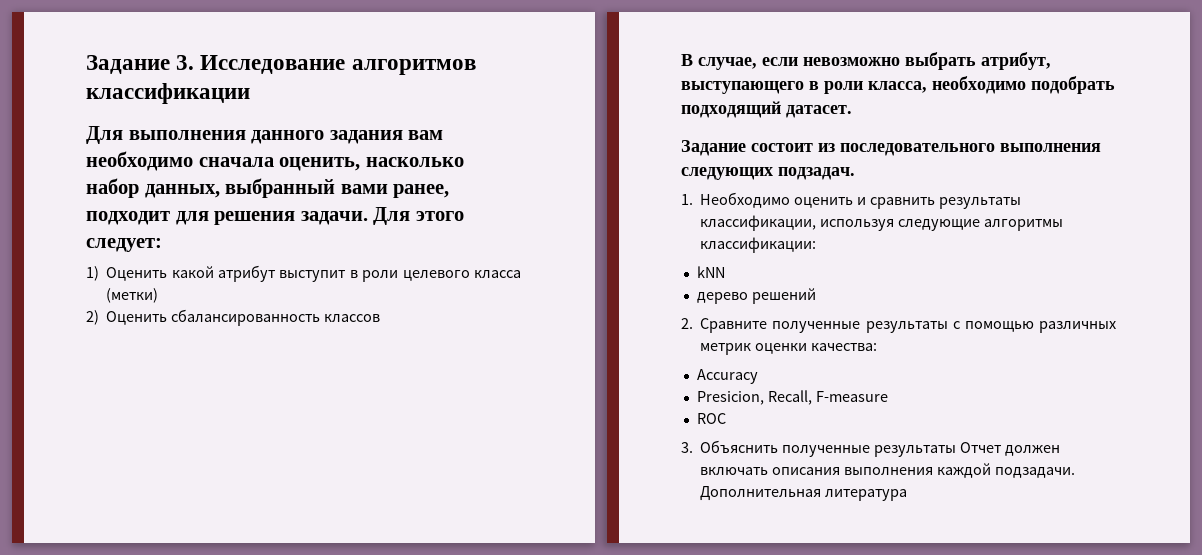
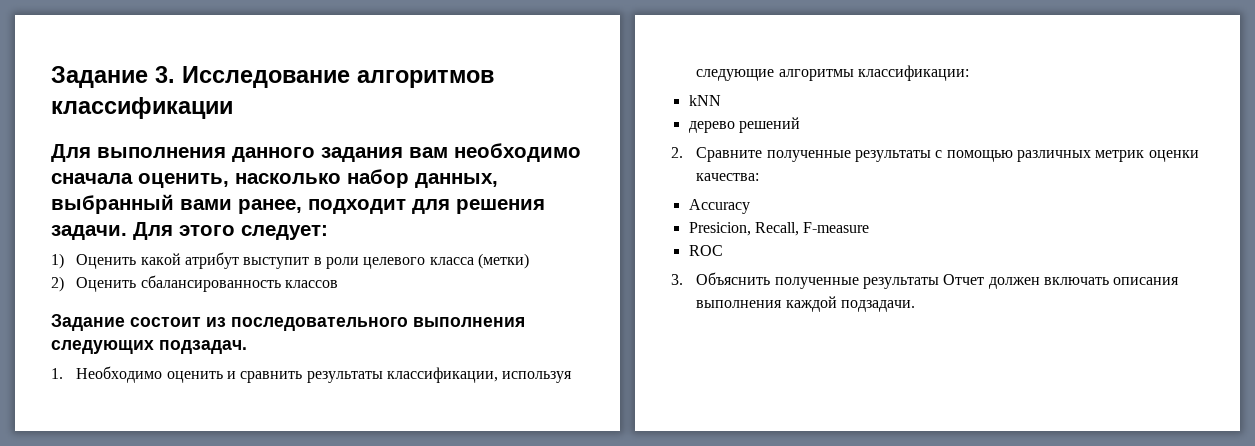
- В случае, если невозможно выбрать атрибут, выступающего в роли класса, необходимо подобрать подходящий датасет.
- Дополнительная литература

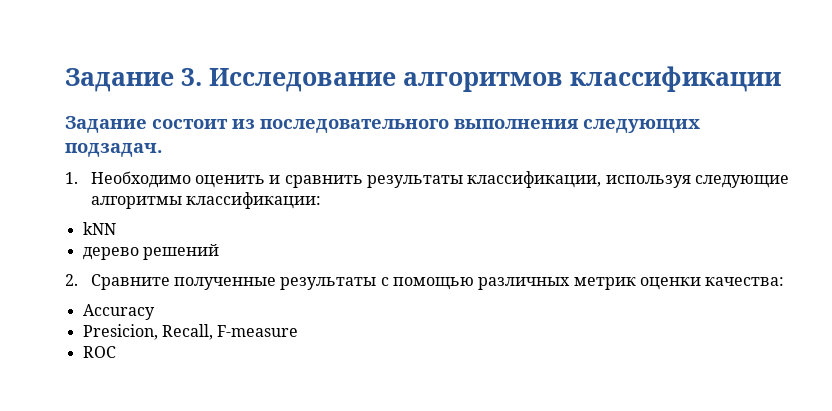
- Для выполнения данного задания вам необходимо сначала оценить, насколько набор данных, выбранный вами ранее, подходит для решения задачи. Для этого следует:
- 1) Оценить какой атрибут выступит в роли целевого класса (метки)
- 2) Оценить сбалансированность классов
- 3. Объяснить полученные результаты Отчет должен включать описания выполнения каждой подзадачи.

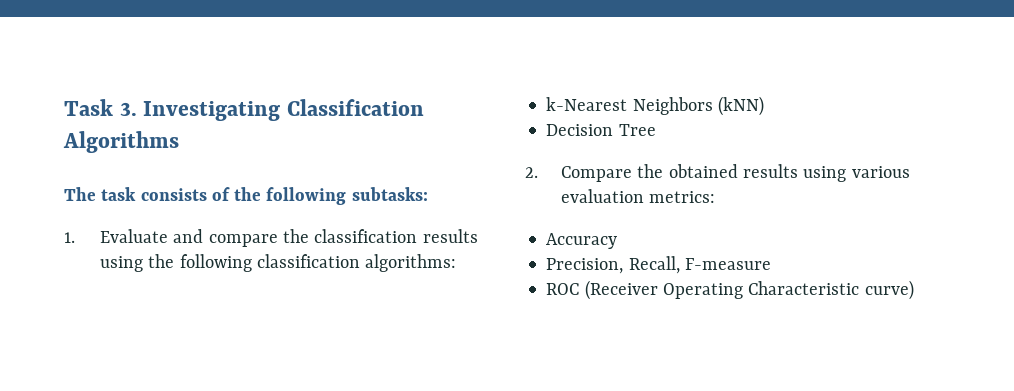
- Задание 3. Исследование алгоритмов классификации
- Задание состоит из последовательного выполнения следующих подзадач.
- 1. Необходимо оценить и сравнить результаты классификации, используя следующие алгоритмы классификации:
- kNN
- дерево решений
- 2. Сравните полученные результаты с помощью различных метрик оценки качества:
+ Task 3. Investigating Classification Algorithms
+ The task consists of the following subtasks:
+ 1. Evaluate and compare the classification results using the following classification algorithms:
+ k-Nearest Neighbors (kNN)
+ Decision Tree
+ 2. Compare the obtained results using various evaluation metrics:
- Presicion, Recall, F-measure
+ Precision, Recall, F-measure
- ROC
+ ROC (Receiver Operating Characteristic curve)

